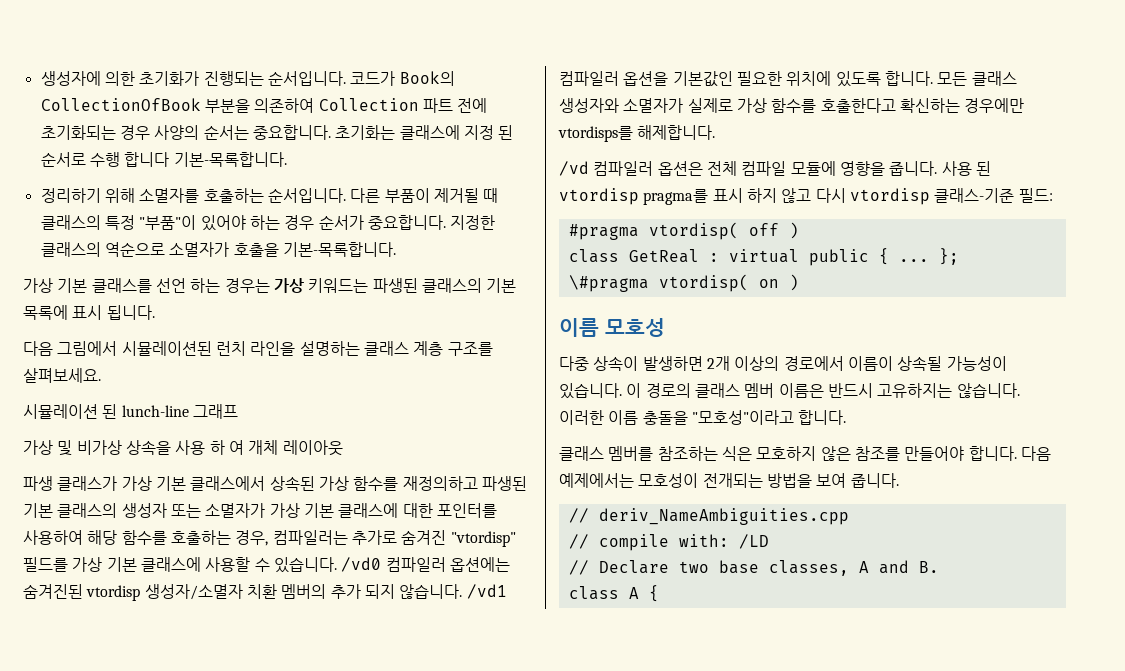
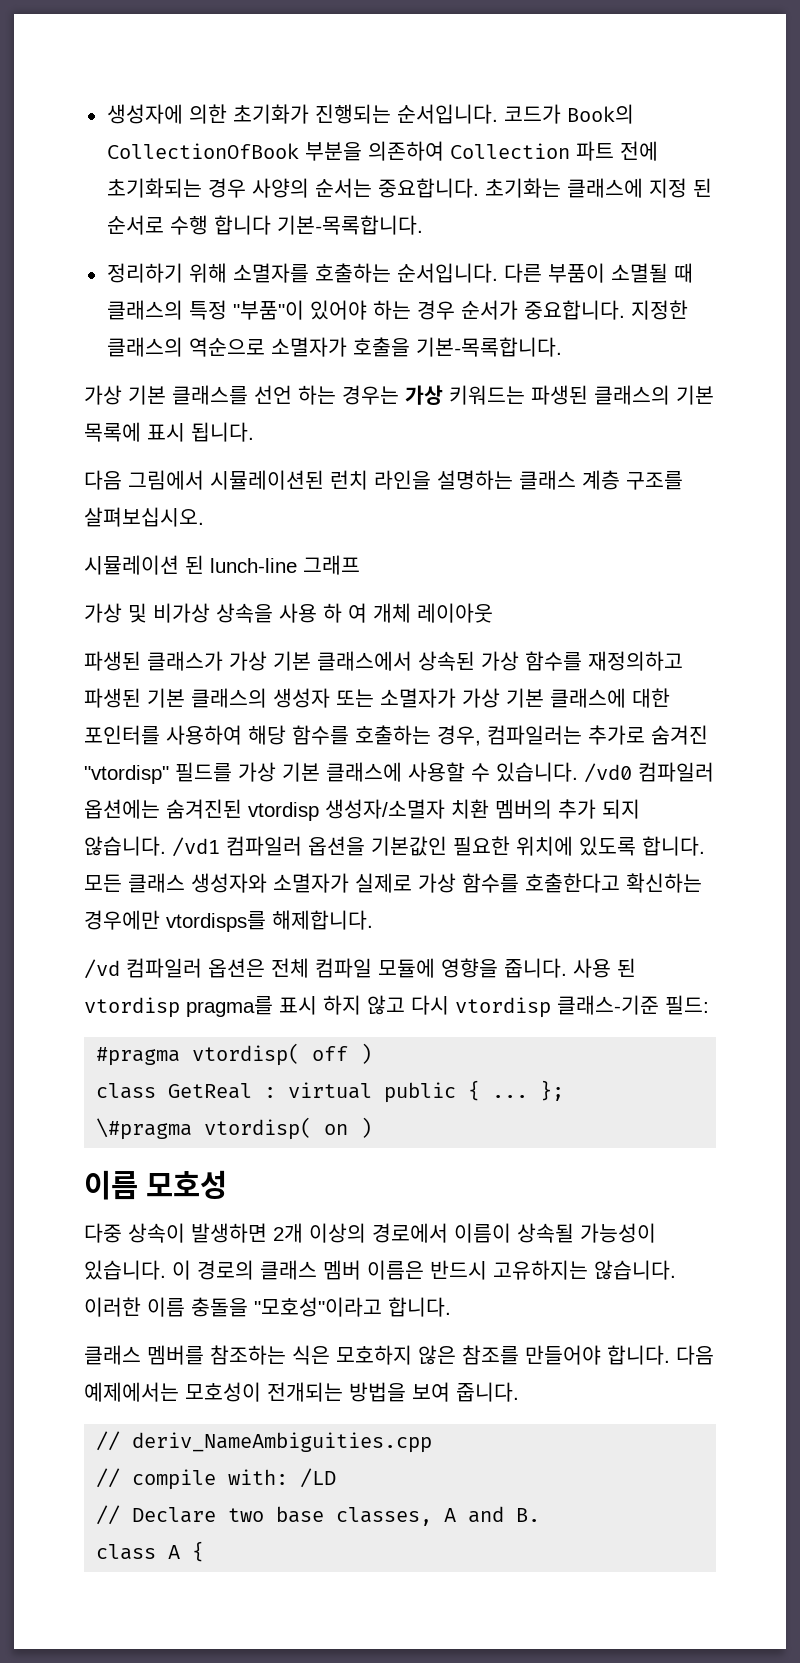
- 다른 부품이 제거될 때 클래스의 특정 "부품"이 있어야 하는 경우 순서가 중요합니다.
+ 다른 부품이 소멸될 때 클래스의 특정 "부품"이 있어야 하는 경우 순서가 중요합니다.
- 다음 그림에서 시뮬레이션된 런치 라인을 설명하는 클래스 계층 구조를 살펴보세요.
+ 다음 그림에서 시뮬레이션된 런치 라인을 설명하는 클래스 계층 구조를 살펴보십시오.
- 파생 클래스가 가상 기본 클래스에서 상속된 가상 함수를 재정의하고 파생된 기본 클래스의 생성자 또는 소멸자가 가상 기본 클래스에 대한 포인터를 사용하여 해당 함수를 호출하는 경우, 컴파일러는 추가로 숨겨진 "vtordisp" 필드를 가상 기본 클래스에 사용할 수 있습니다.
+ 파생된 클래스가 가상 기본 클래스에서 상속된 가상 함수를 재정의하고 파생된 기본 클래스의 생성자 또는 소멸자가 가상 기본 클래스에 대한 포인터를 사용하여 해당 함수를 호출하는 경우, 컴파일러는 추가로 숨겨진 "vtordisp" 필드를 가상 기본 클래스에 사용할 수 있습니다.

